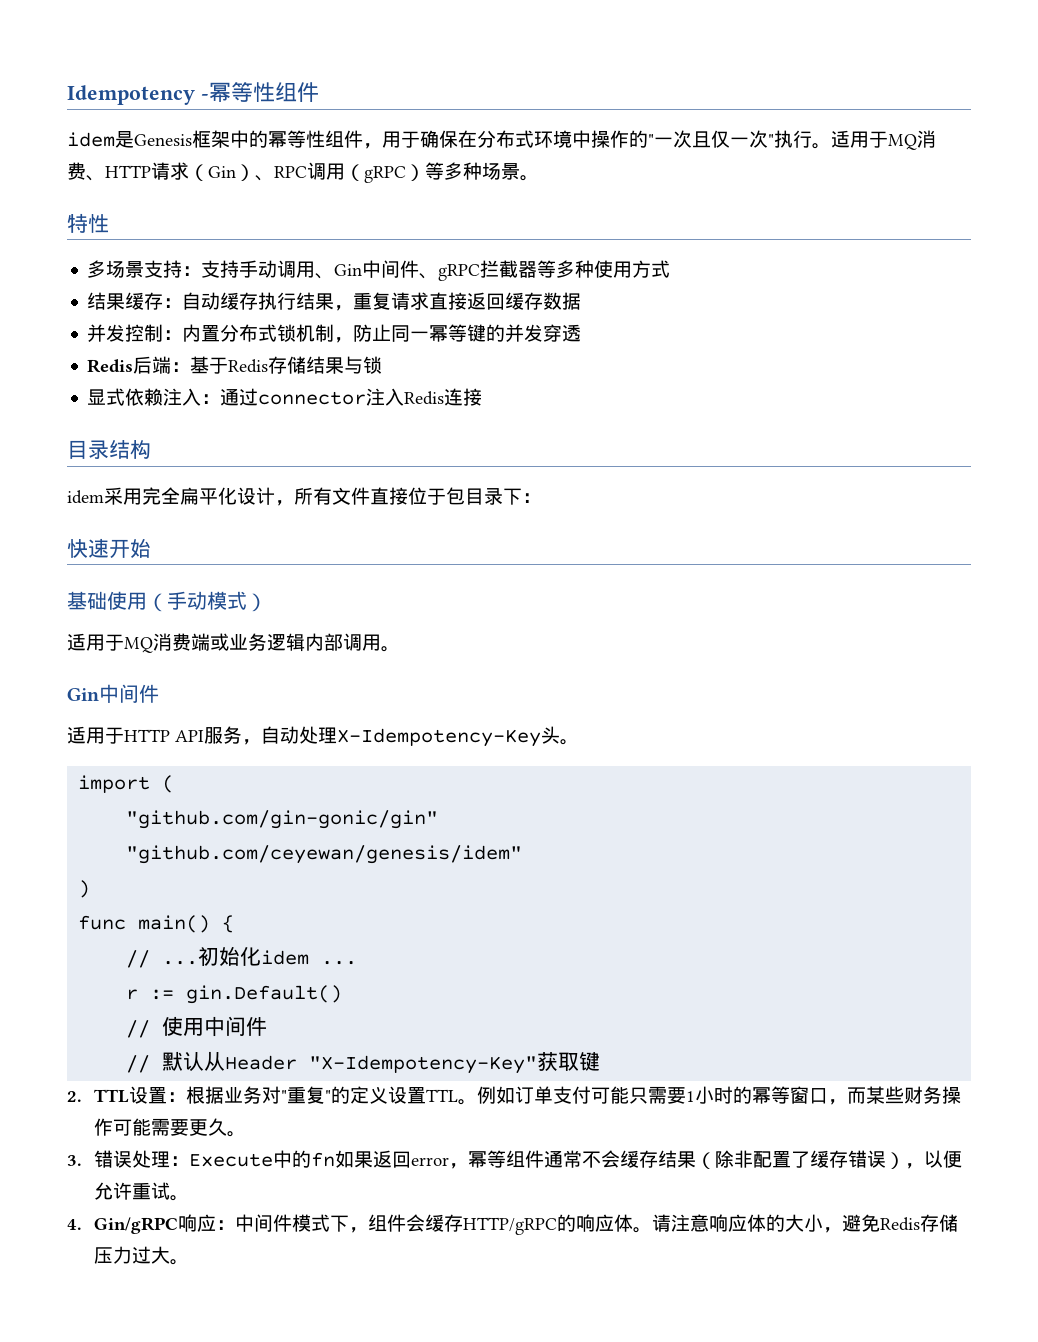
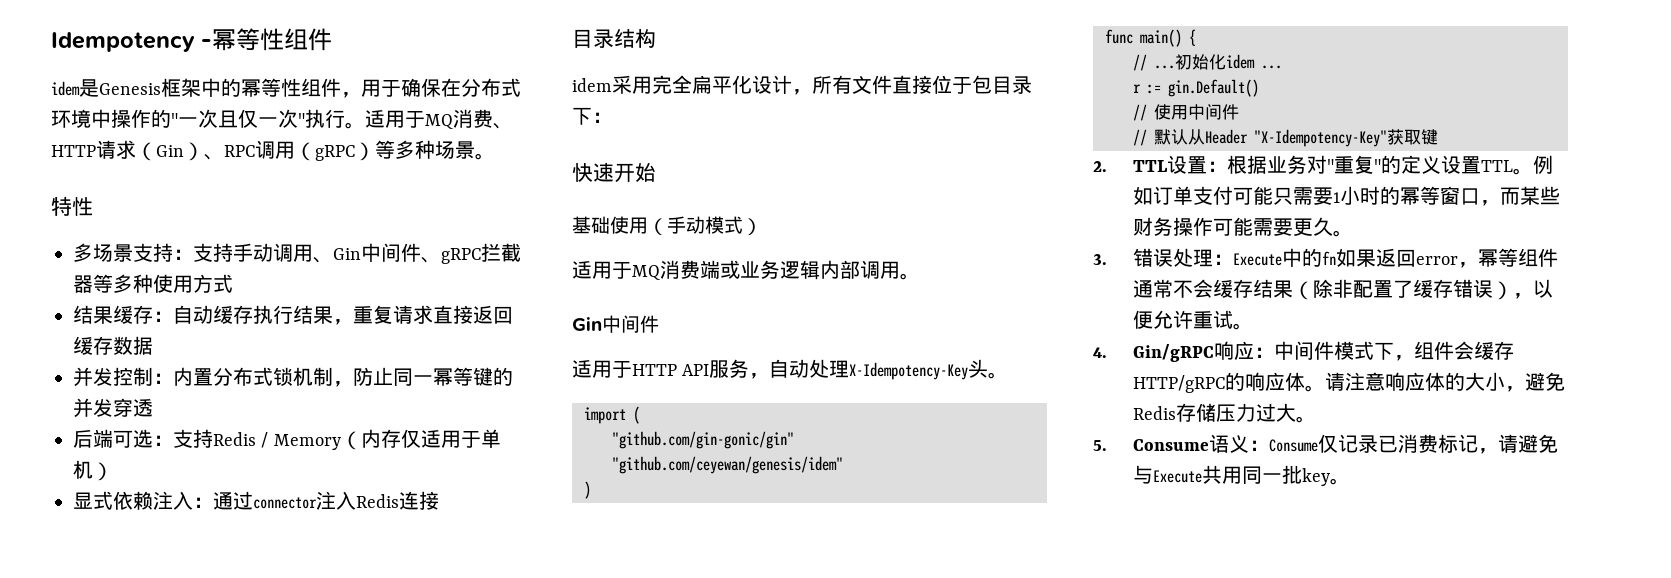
- Redis后端：基于Redis存储结果与锁
+ 后端可选：支持Redis / Memory（内存仅适用于单机）
+ 5. Consume语义：Consume仅记录已消费标记，请避免与Execute共用同一批key。

